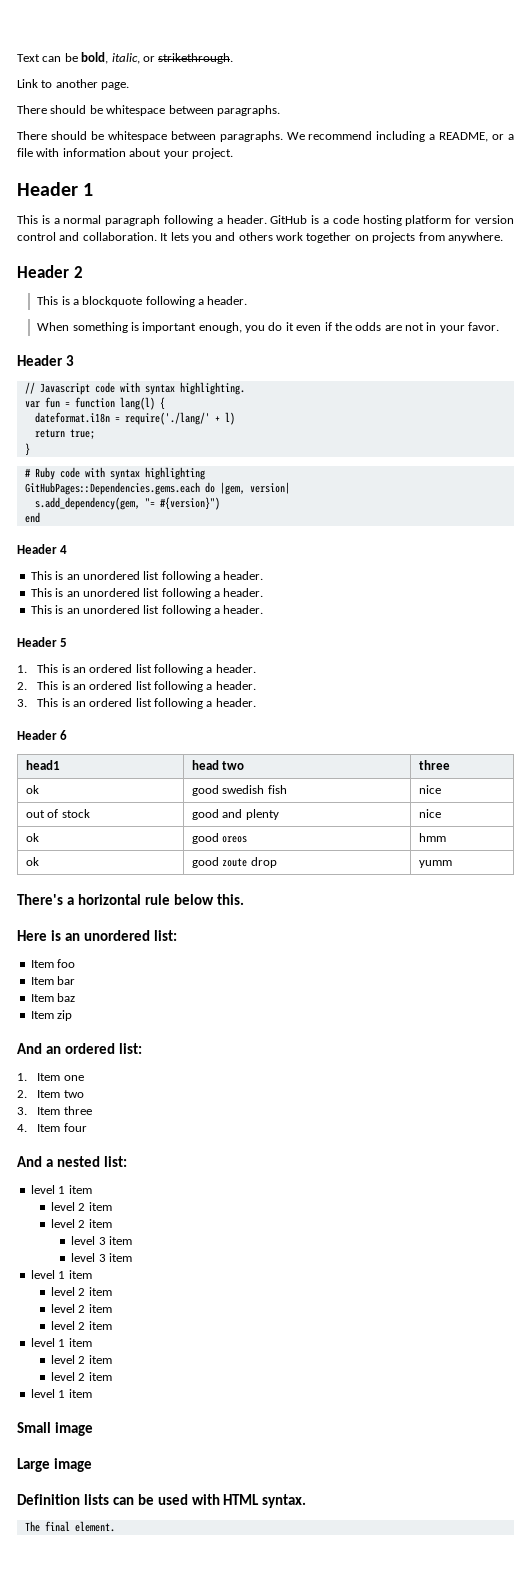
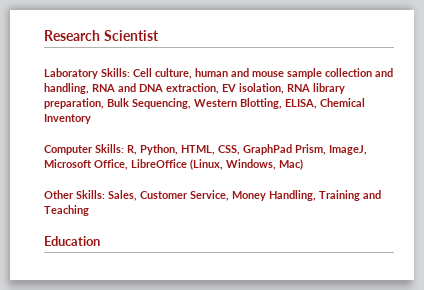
- Text can be bold, italic, or strikethrough.
- Link to another page.
- There should be whitespace between paragraphs.
- There should be whitespace between paragraphs. We recommend including a README, or a file with information about your project.
- Header 1
- This is a normal paragraph following a header. GitHub is a code hosting platform for version control and collaboration. It lets you and others work together on projects from anywhere.
- Header 2
- This is a blockquote following a header.
- When something is important enough, you do it even if the odds are not in your favor.
- Header 3
- // Javascript code with syntax highlighting.
- var fun = function lang(l) {
- dateformat.i18n = require('./lang/' + l)
- return true;
- }
- # Ruby code with syntax highlighting
- GitHubPages::Dependencies.gems.each do |gem, version|
- s.add_dependency(gem, "= #{version}")
- end
- Header 4
- This is an unordered list following a header.
- This is an unordered list following a header.
- This is an unordered list following a header.
- Header 5
- 1. This is an ordered list following a header.
- 2. This is an ordered list following a header.
- 3. This is an ordered list following a header.
- Header 6
- head1 | head two | three
- ok | good swedish fish | nice
- out of stock | good and plenty | nice
- ok | good oreos | hmm
- ok | good zoute drop | yumm
- There's a horizontal rule below this.
- Here is an unordered list:
- Item foo
- Item bar
- Item baz
- Item zip
- And an ordered list:
- 1. Item one
- 2. Item two
- 3. Item three
- 4. Item four
- And a nested list:
- level 1 item
- level 2 item
- level 2 item
- level 3 item
- level 3 item
- level 1 item
- level 2 item
- level 2 item
- level 2 item
- level 1 item
- level 2 item
- level 2 item
- level 1 item
- Small image
- Large image
- Definition lists can be used with HTML syntax.
- The final element.
+ Research Scientist
+ Laboratory Skills: Cell culture, human and mouse sample collection and handling, RNA and DNA extraction, EV isolation, RNA library preparation, Bulk Sequencing, Western Blotting, ELISA, Chemical Inventory
+ Computer Skills: R, Python, HTML, CSS, GraphPad Prism, ImageJ, Microsoft Office, LibreOffice (Linux, Windows, Mac)
+ Other Skills: Sales, Customer Service, Money Handling, Training and Teaching
+ Education

